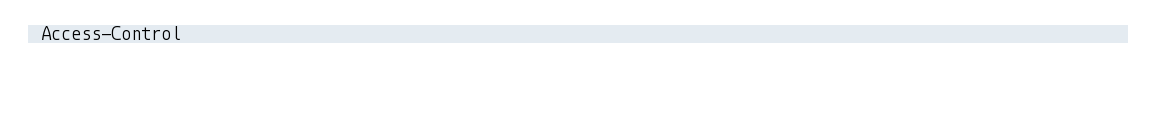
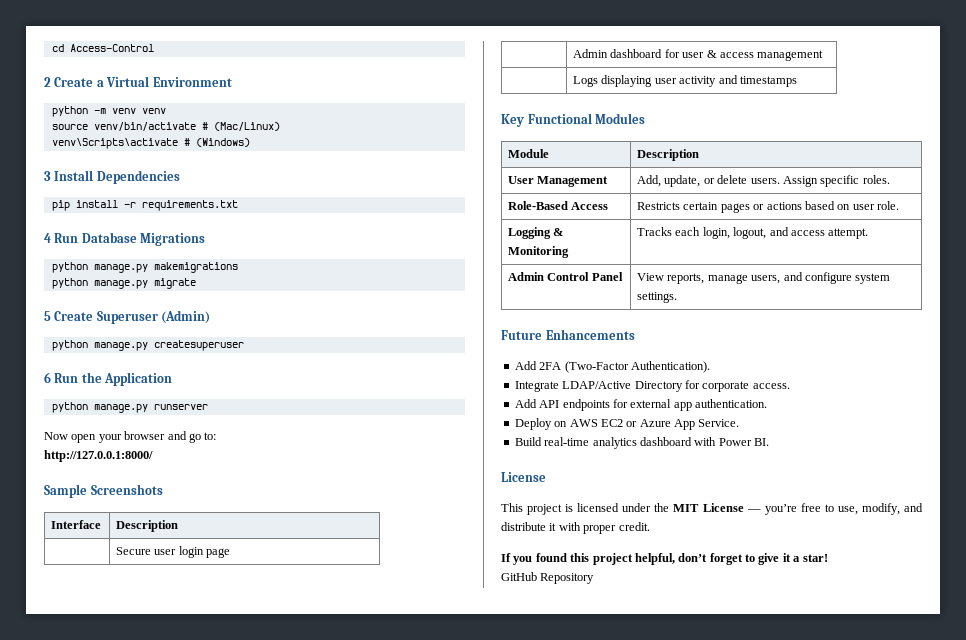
- Access-Control
+ cd Access-Control
+ 2 Create a Virtual Environment
+ python -m venv venv
+ source venv/bin/activate # (Mac/Linux)
+ venv\Scripts\activate # (Windows)
+ 3 Install Dependencies
+ pip install -r requirements.txt
+ 4 Run Database Migrations
+ python manage.py makemigrations
+ python manage.py migrate
+ 5 Create Superuser (Admin)
+ python manage.py createsuperuser
+ 6 Run the Application
+ python manage.py runserver
+ Now open your browser and go to:
+ http://127.0.0.1:8000/
+ Sample Screenshots
+ Interface | Description
+ | Secure user login page
+ | Admin dashboard for user & access management
+ | Logs displaying user activity and timestamps
+ Key Functional Modules
+ Module | Description
+ User Management | Add, update, or delete users. Assign specific roles.
+ Role-Based Access | Restricts certain pages or actions based on user role.
+ Logging & Monitoring | Tracks each login, logout, and access attempt.
+ Admin Control Panel | View reports, manage users, and configure system settings.
+ Future Enhancements
+ Add 2FA (Two-Factor Authentication).
+ Integrate LDAP/Active Directory for corporate access.
+ Add API endpoints for external app authentication.
+ Deploy on AWS EC2 or Azure App Service.
+ Build real-time analytics dashboard with Power BI.
+ License
+ This project is licensed under the MIT License — you’re free to use, modify, and distribute it with proper credit.
+ If you found this project helpful, don’t forget to give it a star!
+ GitHub Repository

